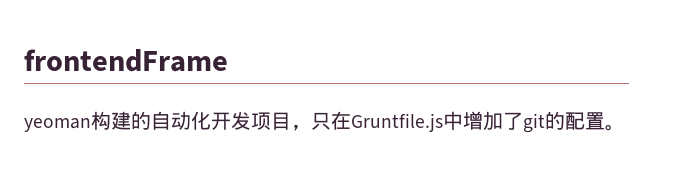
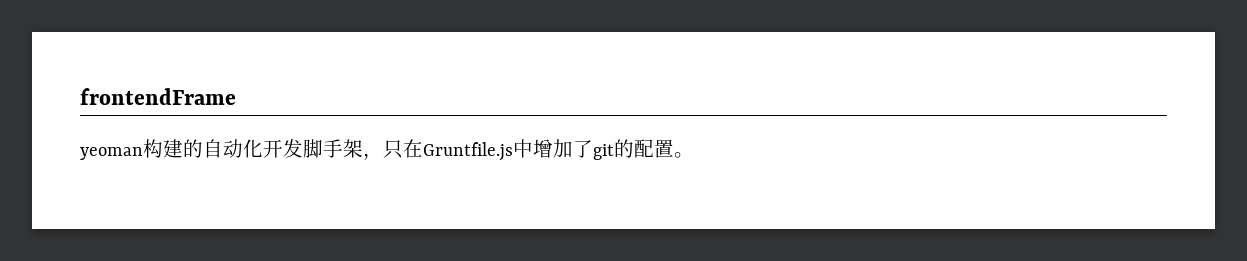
- yeoman构建的自动化开发项目，只在Gruntfile.js中增加了git的配置。
+ yeoman构建的自动化开发脚手架，只在Gruntfile.js中增加了git的配置。

